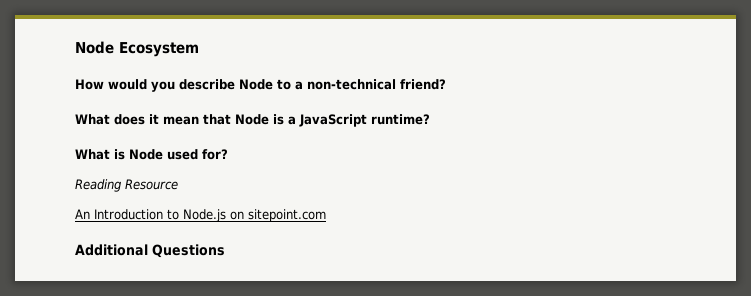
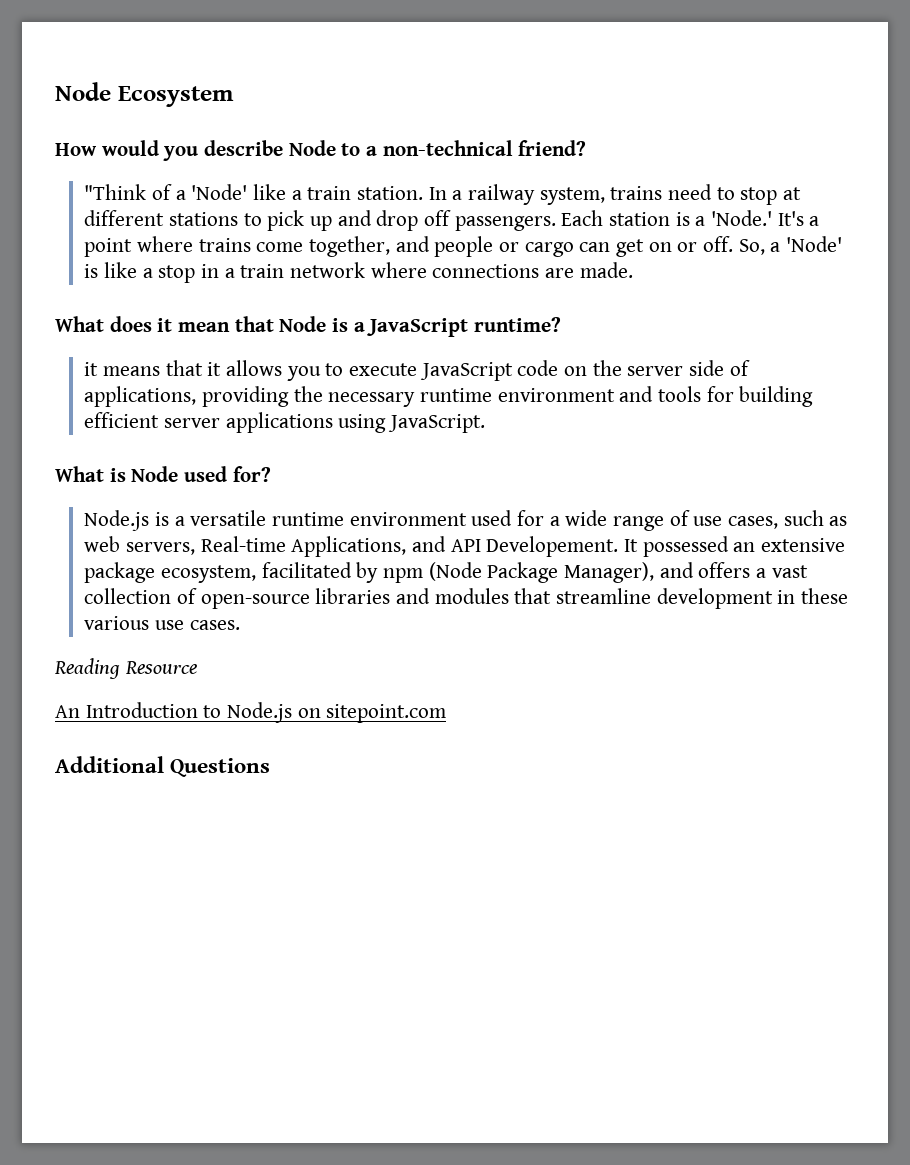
+ "Think of a 'Node' like a train station. In a railway system, trains need to stop at different stations to pick up and drop off passengers. Each station is a 'Node.' It's a point where trains come together, and people or cargo can get on or off. So, a 'Node' is like a stop in a train network where connections are made.
+ it means that it allows you to execute JavaScript code on the server side of applications, providing the necessary runtime environment and tools for building efficient server applications using JavaScript.
+ Node.js is a versatile runtime environment used for a wide range of use cases, such as web servers, Real-time Applications, and API Developement. It possessed an extensive package ecosystem, facilitated by npm (Node Package Manager), and offers a vast collection of open-source libraries and modules that streamline development in these various use cases.

